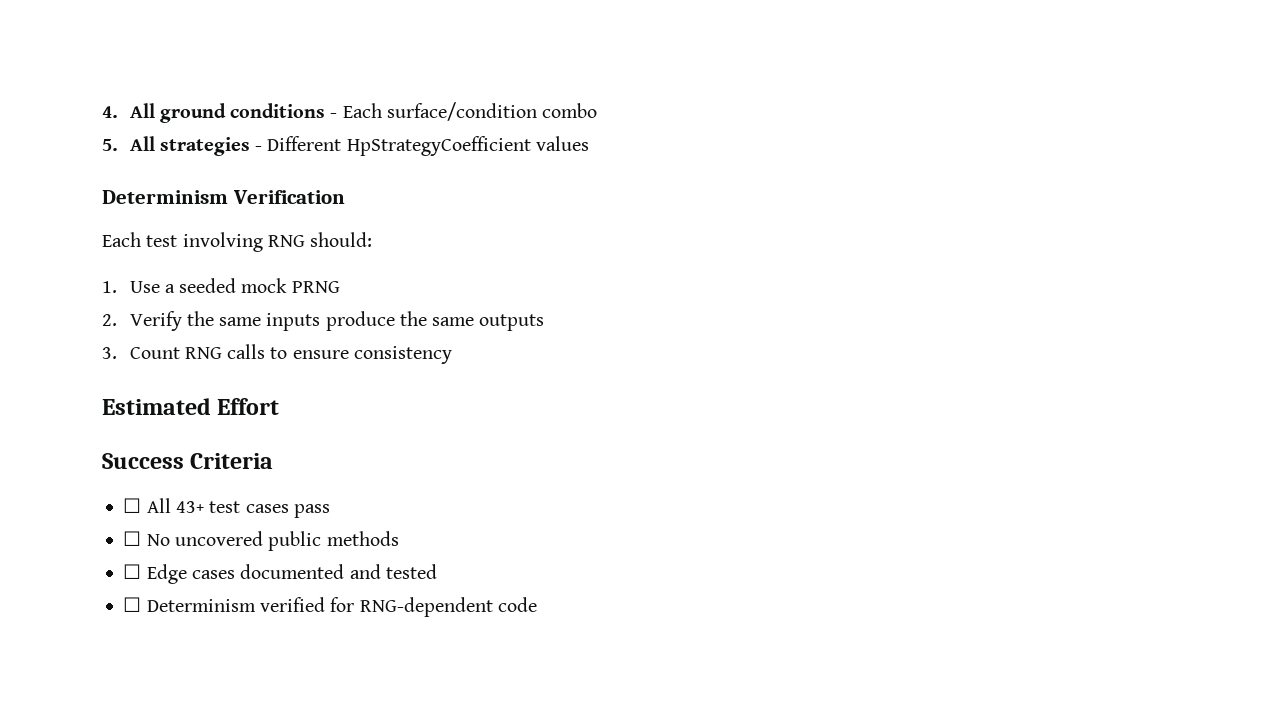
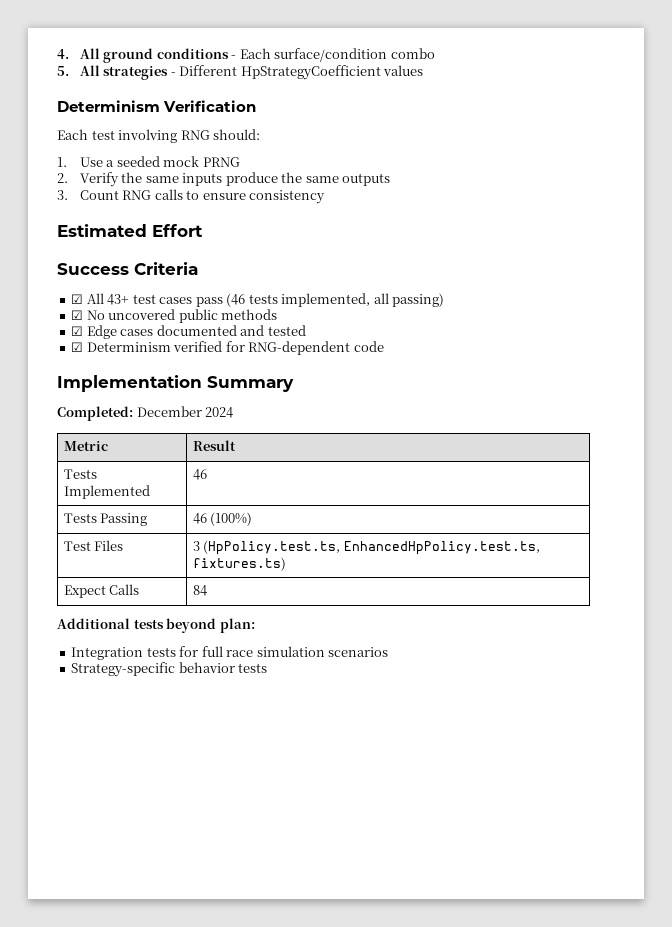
- ☐ All 43+ test cases pass
- ☐ No uncovered public methods
+ ☑ All 43+ test cases pass (46 tests implemented, all passing)
+ ☑ No uncovered public methods
- ☐ Edge cases documented and tested
+ ☑ Edge cases documented and tested
- ☐ Determinism verified for RNG-dependent code
+ ☑ Determinism verified for RNG-dependent code
+ Implementation Summary
+ Completed: December 2024
+ Metric | Result
+ Tests Implemented | 46
+ Tests Passing | 46 (100%)
+ Test Files | 3 (HpPolicy.test.ts, EnhancedHpPolicy.test.ts, fixtures.ts)
+ Expect Calls | 84
+ Additional tests beyond plan:
+ Integration tests for full race simulation scenarios
+ Strategy-specific behavior tests

